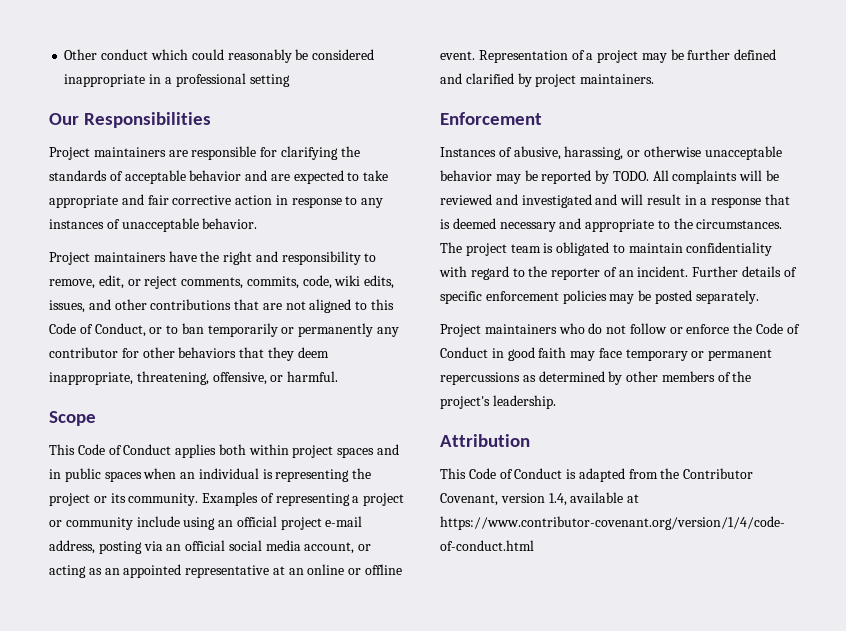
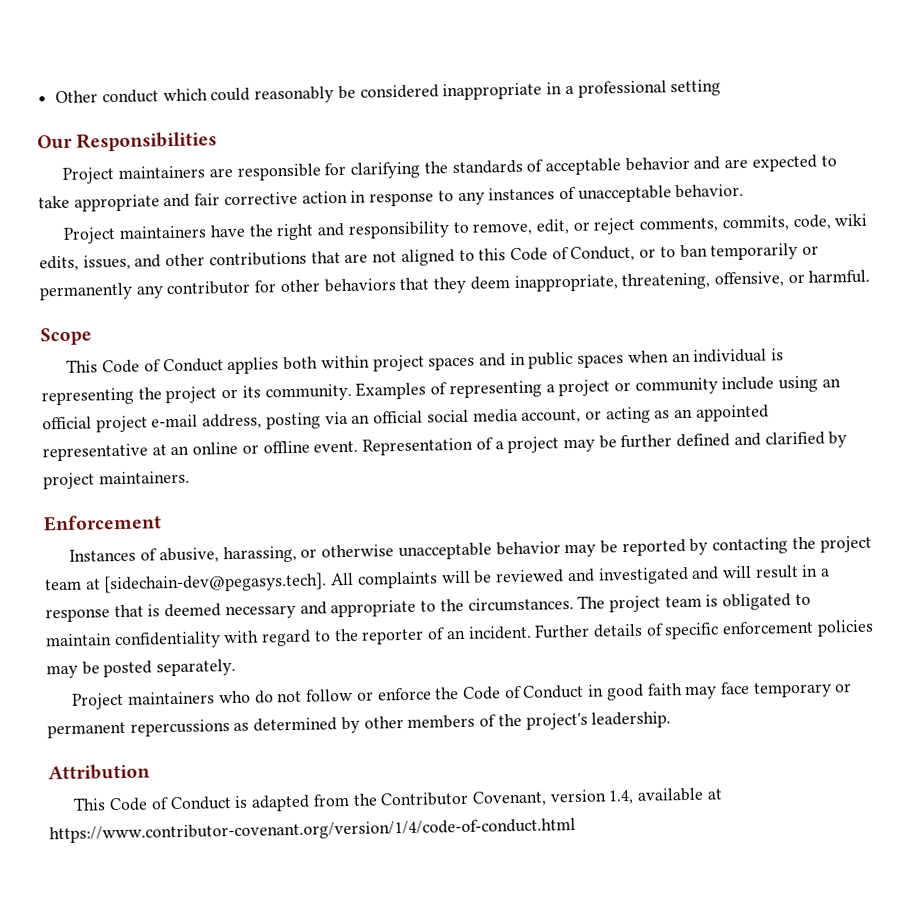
- Instances of abusive, harassing, or otherwise unacceptable behavior may be reported by TODO. All complaints will be reviewed and investigated and will result in a response that is deemed necessary and appropriate to the circumstances.
+ Instances of abusive, harassing, or otherwise unacceptable behavior may be reported by contacting the project team at [sidechain-dev@pegasys.tech]. All complaints will be reviewed and investigated and will result in a response that is deemed necessary and appropriate to the circumstances.

